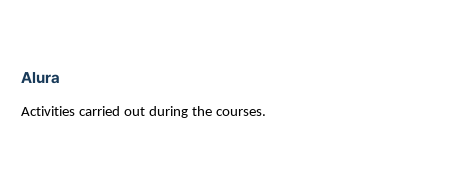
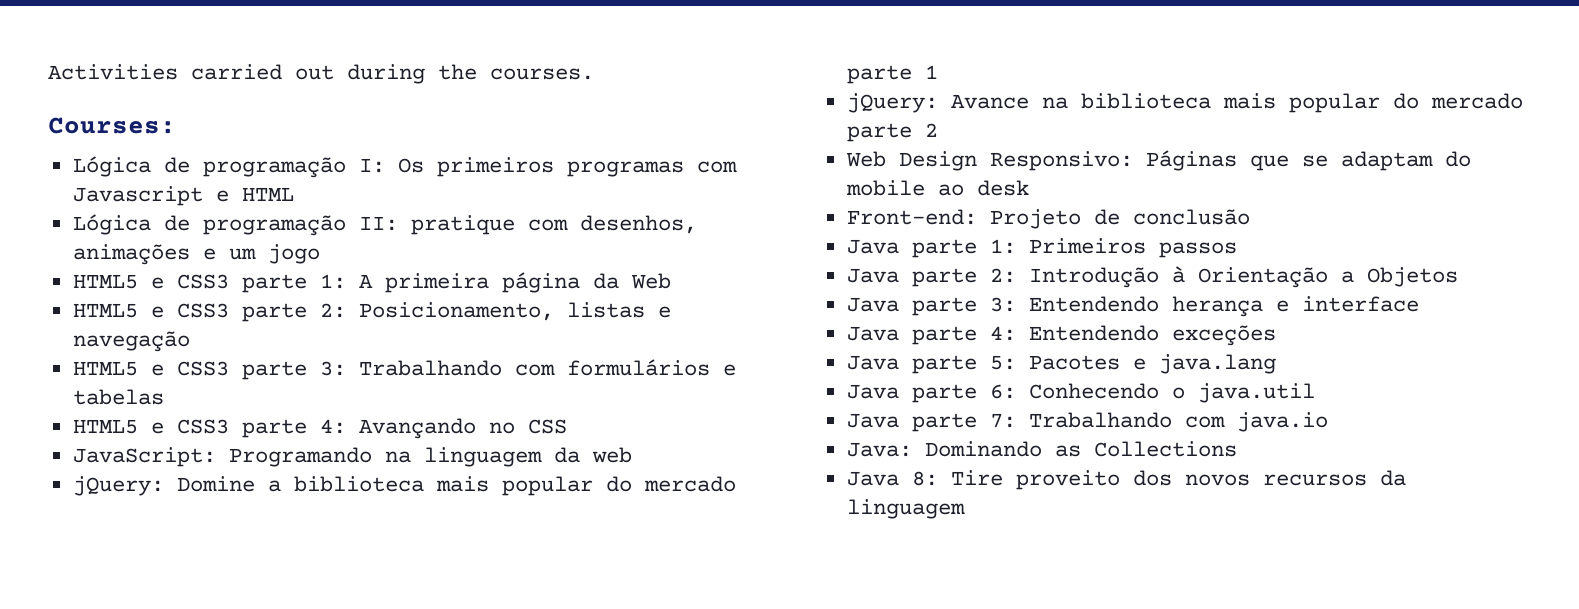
- Alura
+ Courses:
+ Lógica de programação I: Os primeiros programas com Javascript e HTML
+ Lógica de programação II: pratique com desenhos, animações e um jogo
+ HTML5 e CSS3 parte 1: A primeira página da Web
+ HTML5 e CSS3 parte 2: Posicionamento, listas e navegação
+ HTML5 e CSS3 parte 3: Trabalhando com formulários e tabelas
+ HTML5 e CSS3 parte 4: Avançando no CSS
+ JavaScript: Programando na linguagem da web
+ jQuery: Domine a biblioteca mais popular do mercado parte 1
+ jQuery: Avance na biblioteca mais popular do mercado parte 2
+ Web Design Responsivo: Páginas que se adaptam do mobile ao desk
+ Front-end: Projeto de conclusão
+ Java parte 1: Primeiros passos
+ Java parte 2: Introdução à Orientação a Objetos
+ Java parte 3: Entendendo herança e interface
+ Java parte 4: Entendendo exceções
+ Java parte 5: Pacotes e java.lang
+ Java parte 6: Conhecendo o java.util
+ Java parte 7: Trabalhando com java.io
+ Java: Dominando as Collections
+ Java 8: Tire proveito dos novos recursos da linguagem

